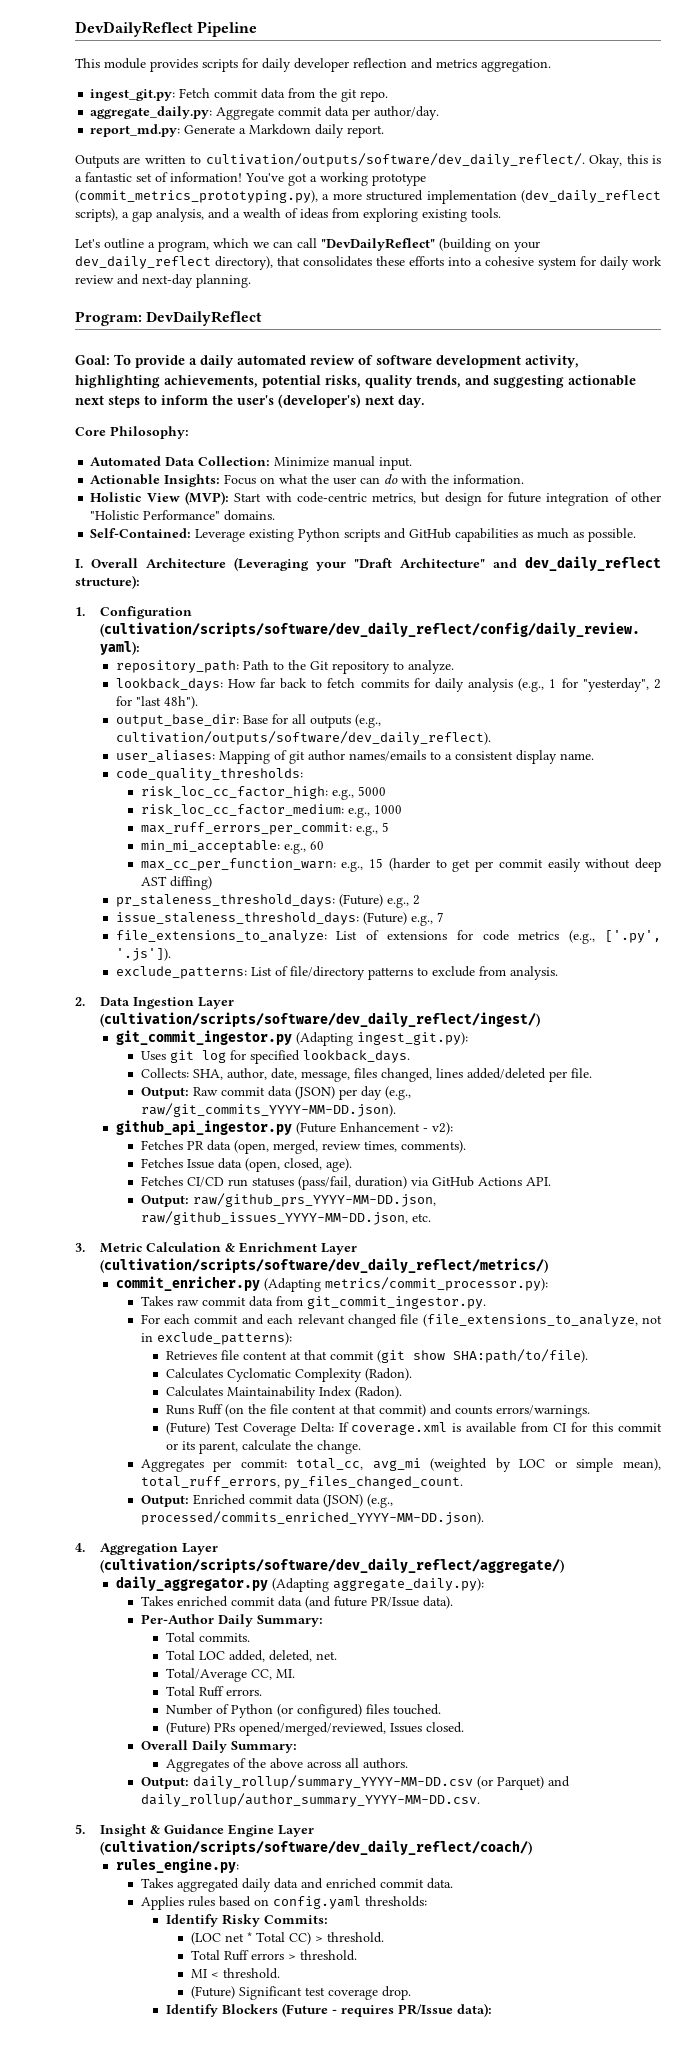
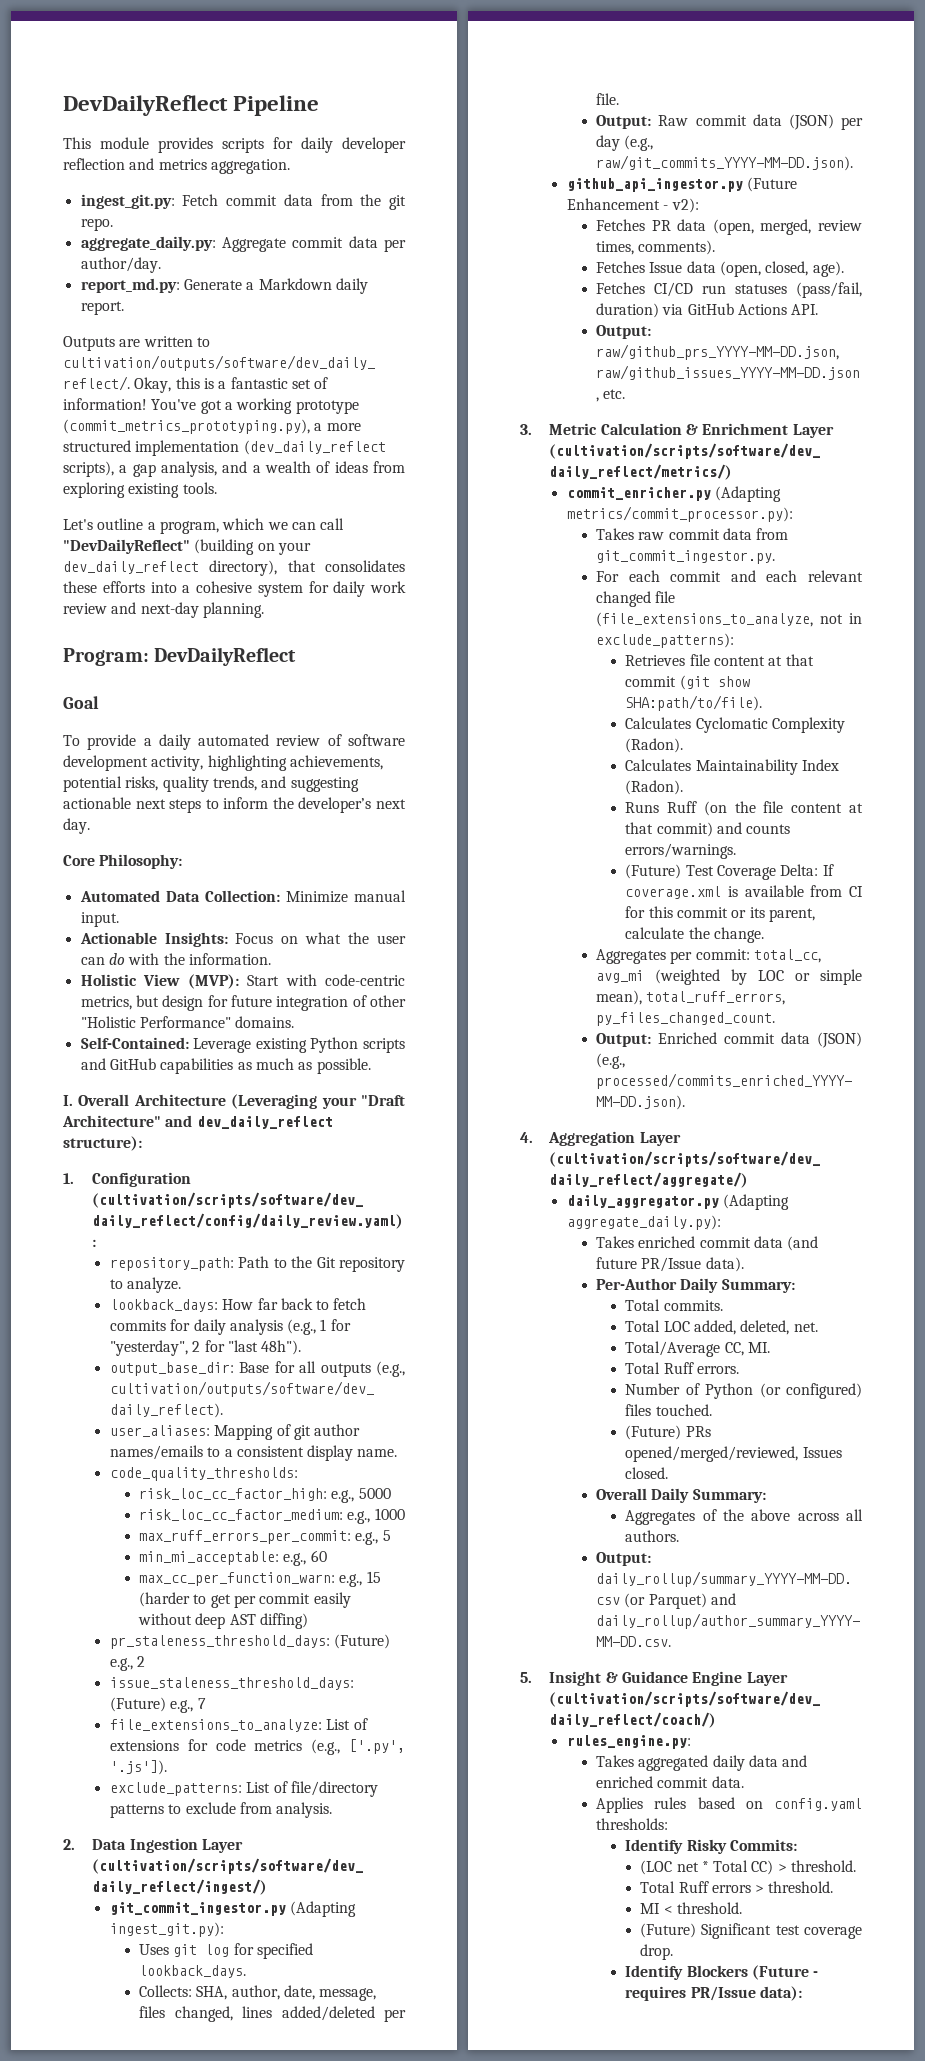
- Goal: To provide a daily automated review of software development activity, highlighting achievements, potential risks, quality trends, and suggesting actionable next steps to inform the user's (developer's) next day.
+ Goal
+ To provide a daily automated review of software development activity, highlighting achievements, potential risks, quality trends, and suggesting actionable next steps to inform the developer’s next day.

